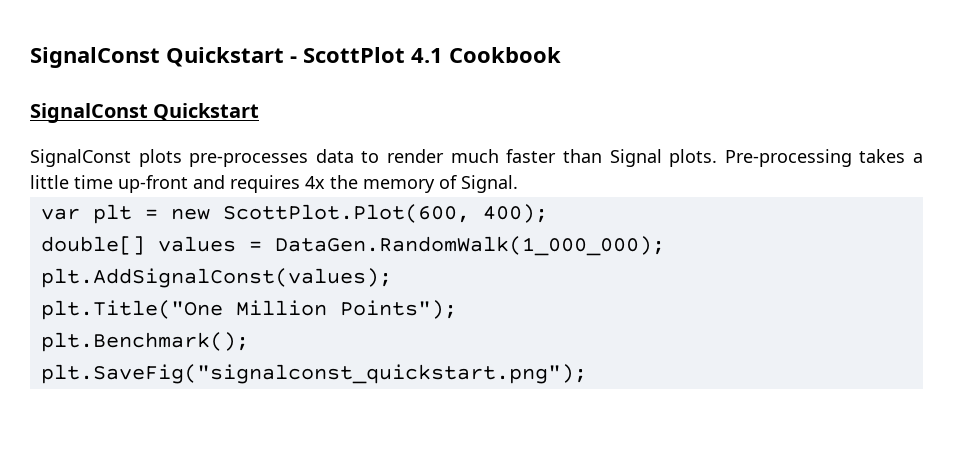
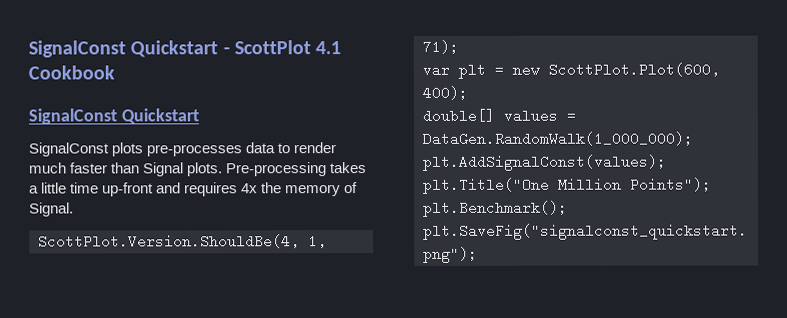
+ ScottPlot.Version.ShouldBe(4, 1, 71);

